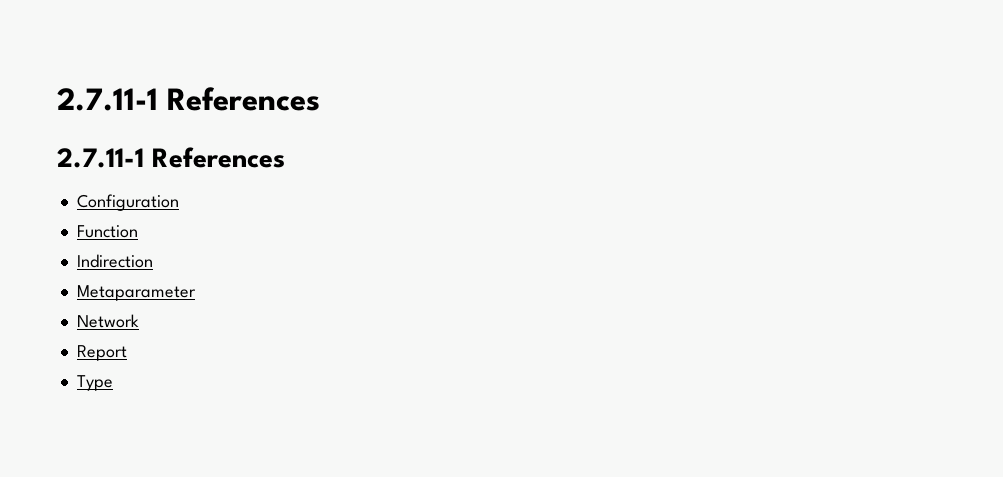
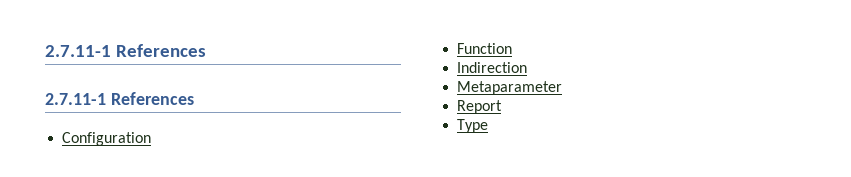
- Network

